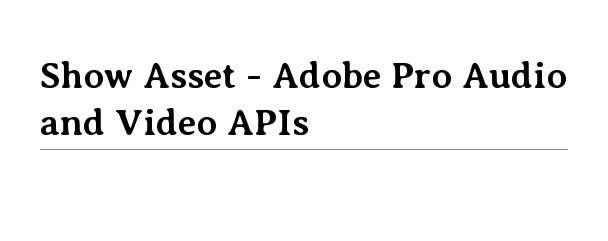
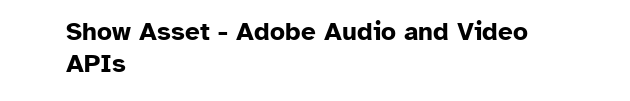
- Show Asset - Adobe Pro Audio and Video APIs
+ Show Asset - Adobe Audio and Video APIs

